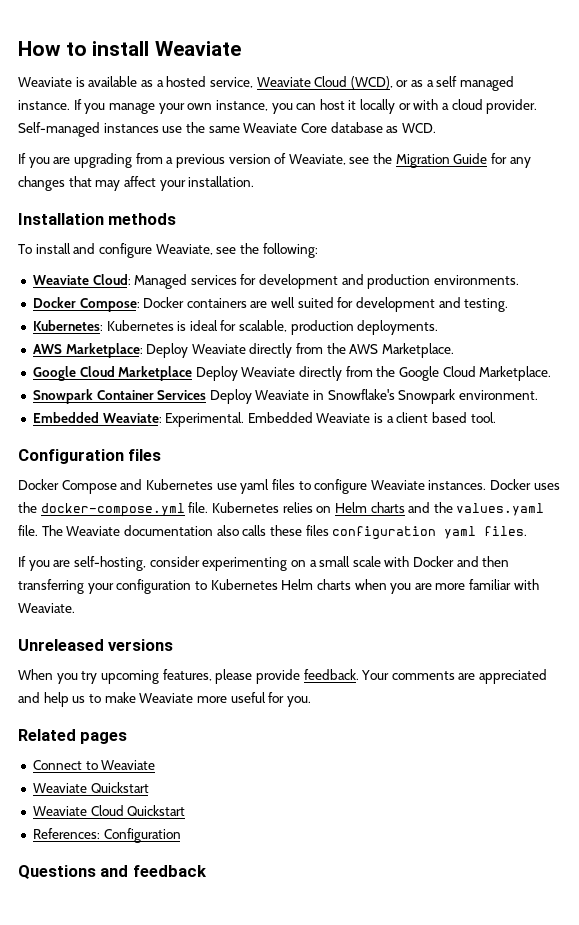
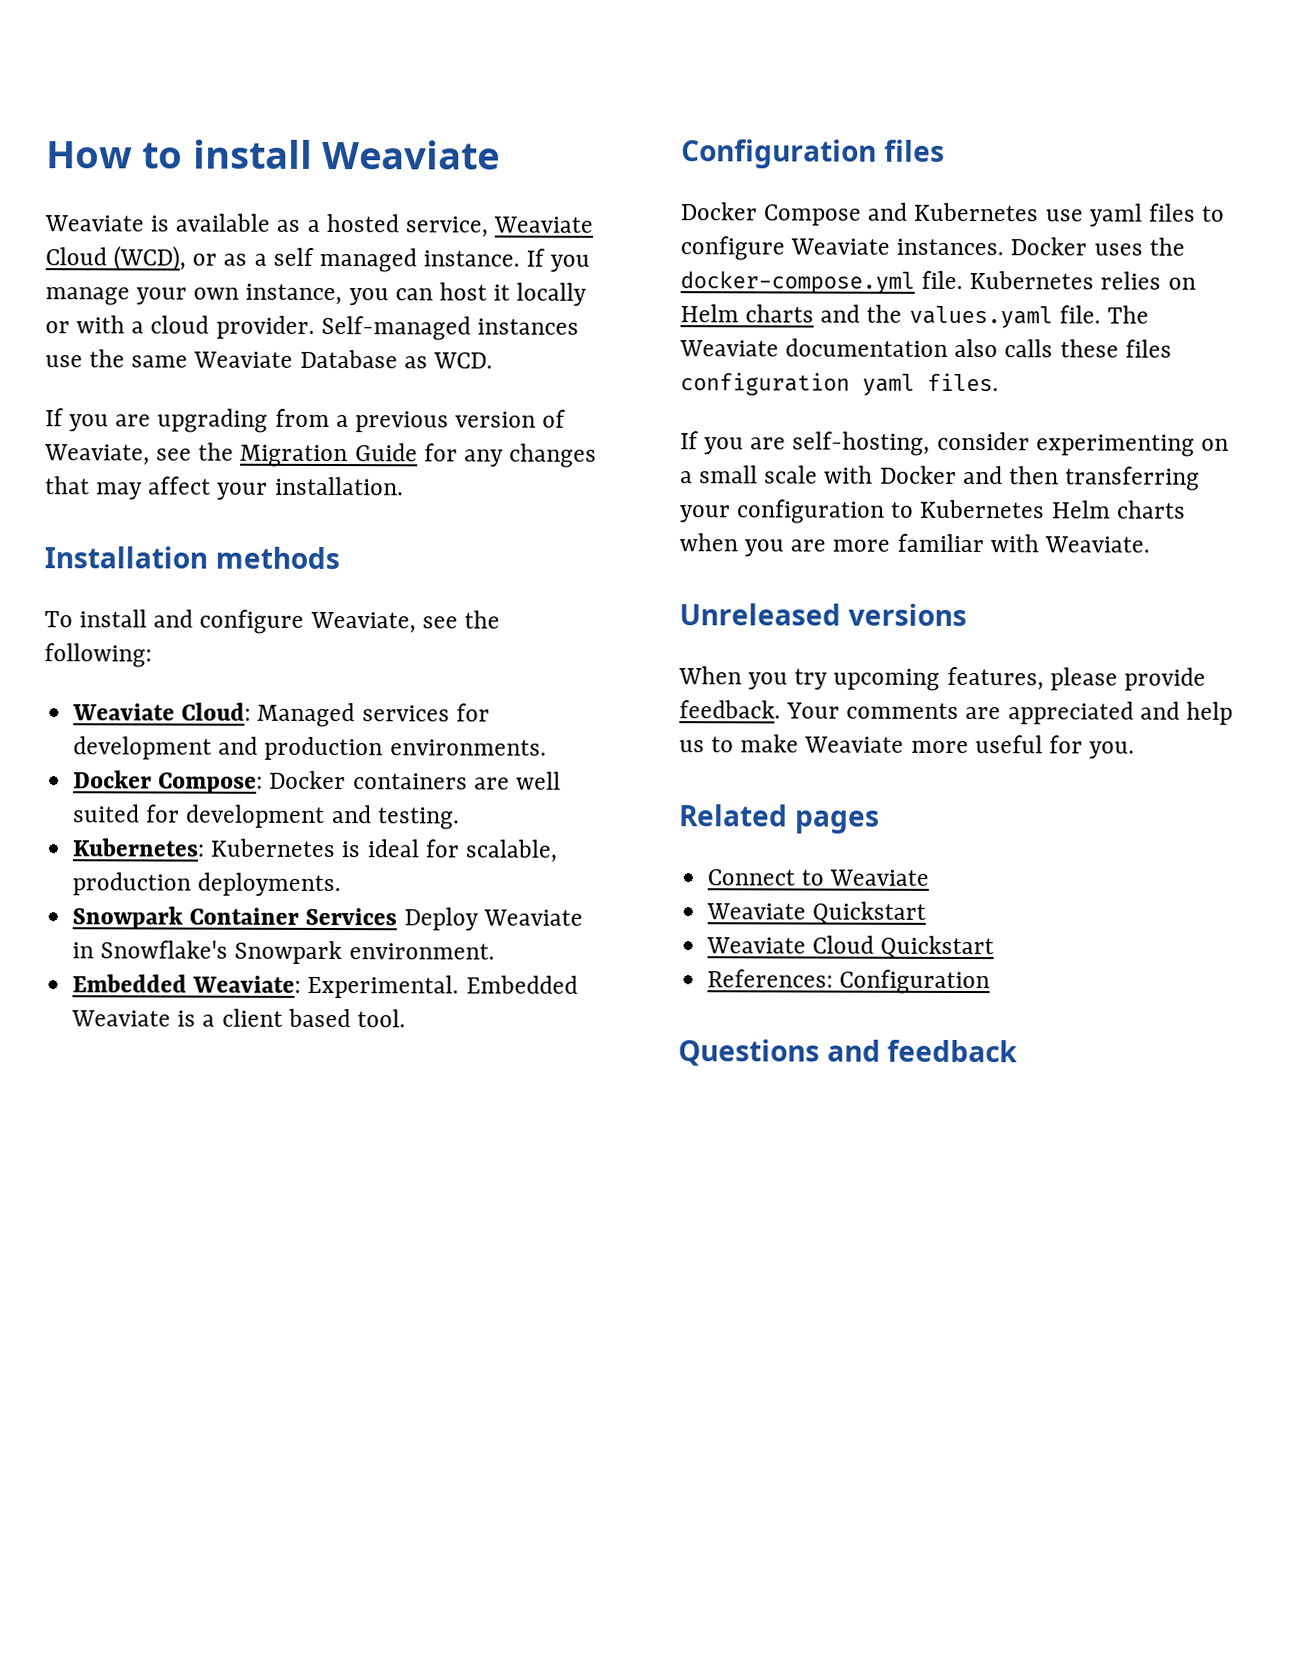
- Self-managed instances use the same Weaviate Core database as WCD.
+ Self-managed instances use the same Weaviate Database as WCD.
- AWS Marketplace: Deploy Weaviate directly from the AWS Marketplace.
- Google Cloud Marketplace Deploy Weaviate directly from the Google Cloud Marketplace.

